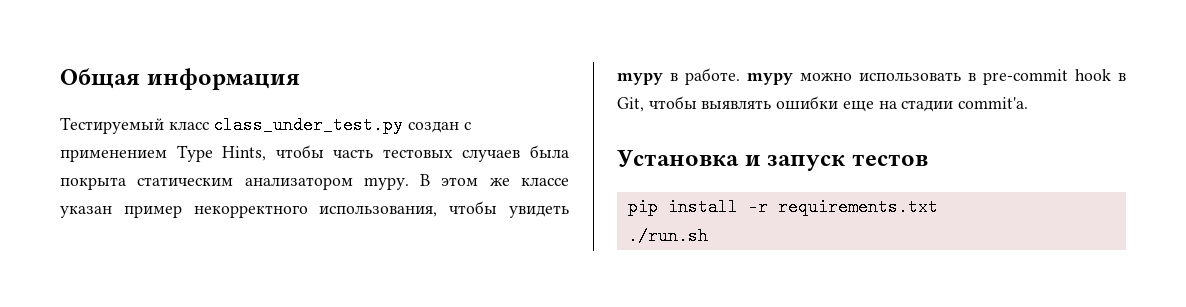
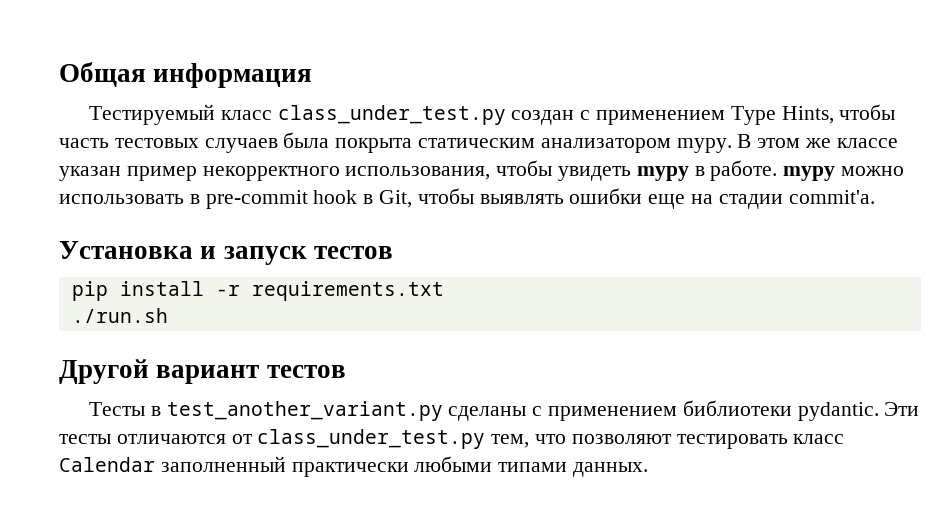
+ Другой вариант тестов
+ Тесты в test_another_variant.py сделаны с применением библиотеки pydantic. Эти тесты отличаются от class_under_test.py тем, что позволяют тестировать класс Calendar заполненный практически любыми типами данных.

